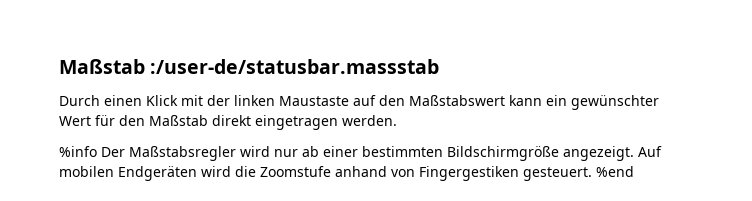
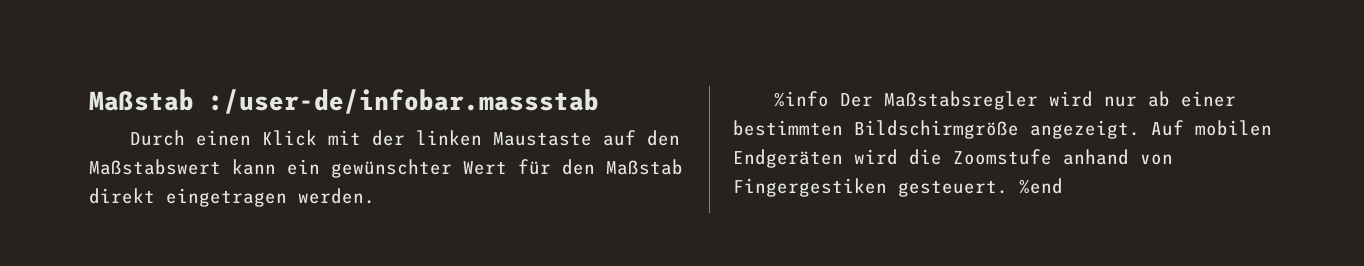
- Maßstab :/user-de/statusbar.massstab
+ Maßstab :/user-de/infobar.massstab

